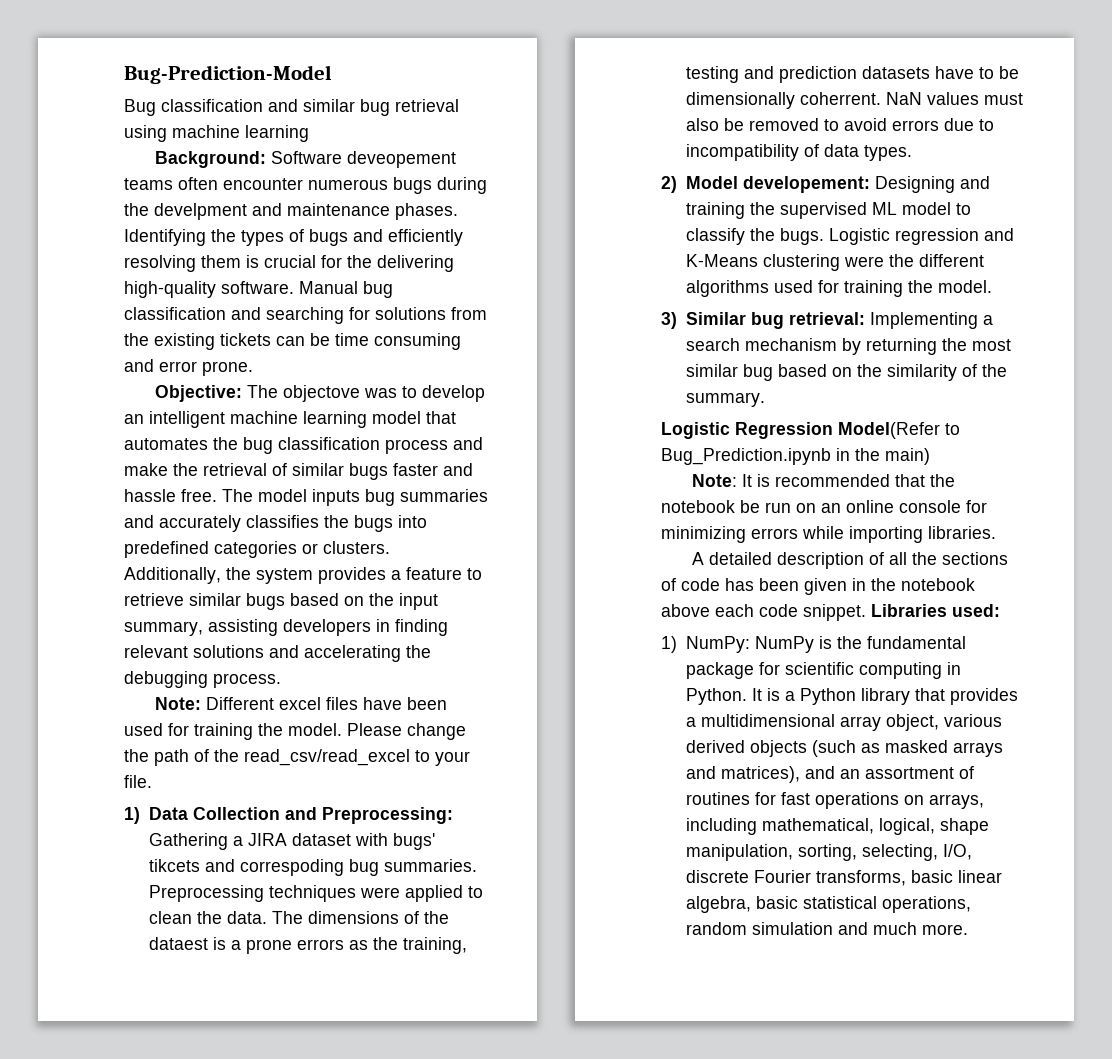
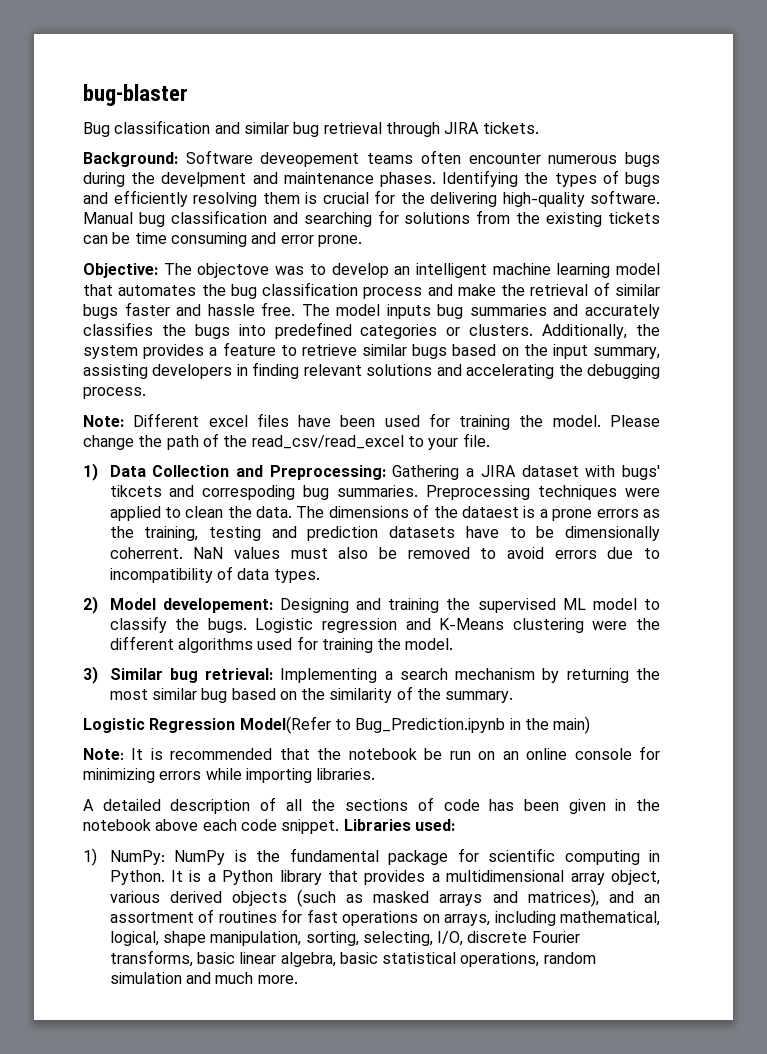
- Bug-Prediction-Model
+ bug-blaster
- Bug classification and similar bug retrieval using machine learning
+ Bug classification and similar bug retrieval through JIRA tickets.

